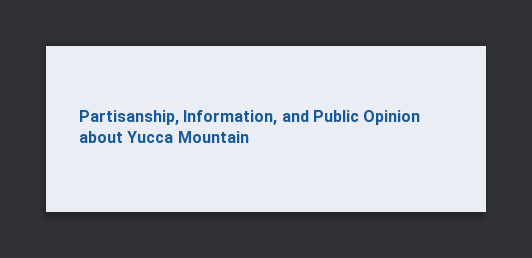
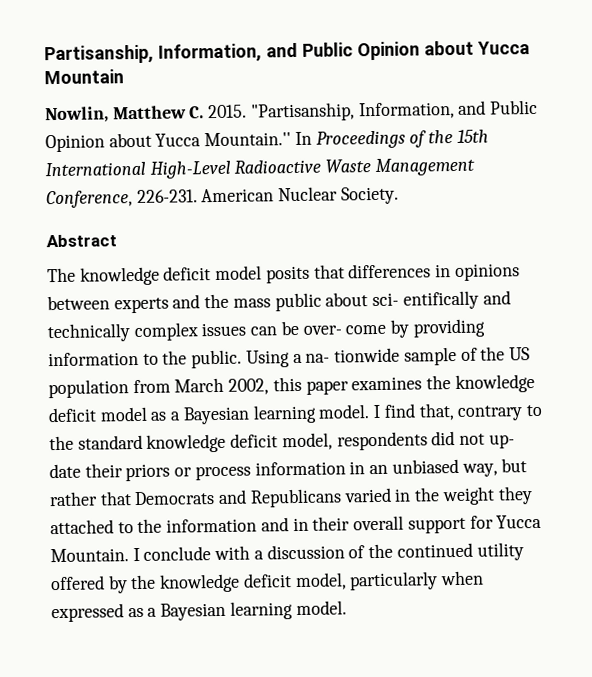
+ Nowlin, Matthew C. 2015. "Partisanship, Information, and Public Opinion about Yucca Mountain.'' In Proceedings of the 15th International High-Level Radioactive Waste Management Conference, 226-231. American Nuclear Society.
+ Abstract
+ The knowledge deficit model posits that differences in opinions between experts and the mass public about sci- entifically and technically complex issues can be over- come by providing information to the public. Using a na- tionwide sample of the US population from March 2002, this paper examines the knowledge deficit model as a Bayesian learning model. I find that, contrary to the standard knowledge deficit model, respondents did not up- date their priors or process information in an unbiased way, but rather that Democrats and Republicans varied in the weight they attached to the information and in their overall support for Yucca Mountain. I conclude with a discussion of the continued utility offered by the knowledge deficit model, particularly when expressed as a Bayesian learning model.

